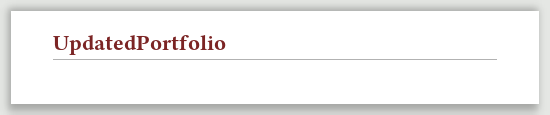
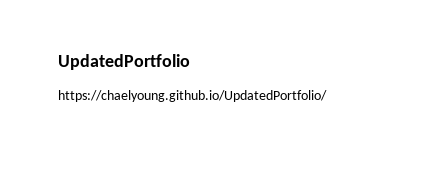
+ https://chaelyoung.github.io/UpdatedPortfolio/

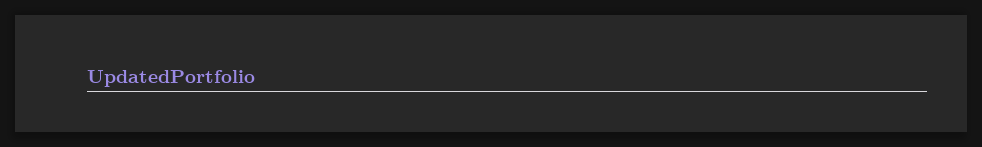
- https://chaelyoung.github.io/UpdatedPortfolio/

